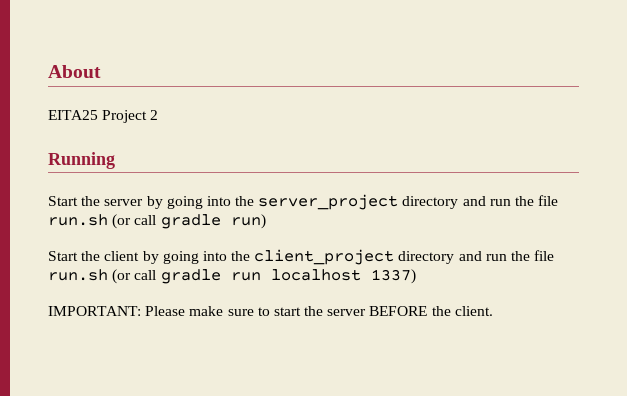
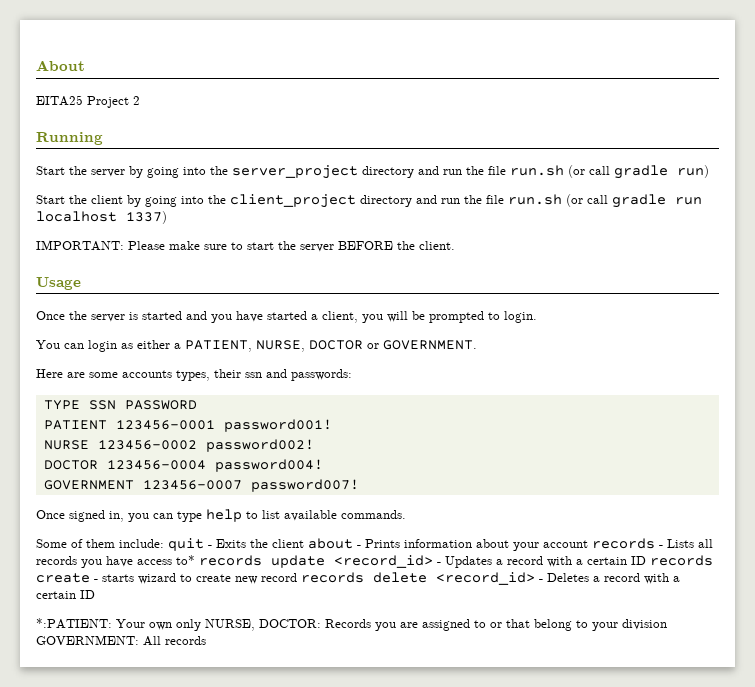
+ Usage
+ Once the server is started and you have started a client, you will be prompted to login.
+ You can login as either a PATIENT, NURSE, DOCTOR or GOVERNMENT.
+ Here are some accounts types, their ssn and passwords:
+ TYPE SSN PASSWORD
+ PATIENT 123456-0001 password001!
+ NURSE 123456-0002 password002!
+ DOCTOR 123456-0004 password004!
+ GOVERNMENT 123456-0007 password007!
+ Once signed in, you can type help to list available commands.
+ Some of them include: quit - Exits the client about - Prints information about your account records - Lists all records you have access to* records update <record_id> - Updates a record with a certain ID records create - starts wizard to create new record records delete <record_id> - Deletes a record with a certain ID
+ *:PATIENT: Your own only NURSE, DOCTOR: Records you are assigned to or that belong to your division GOVERNMENT: All records

